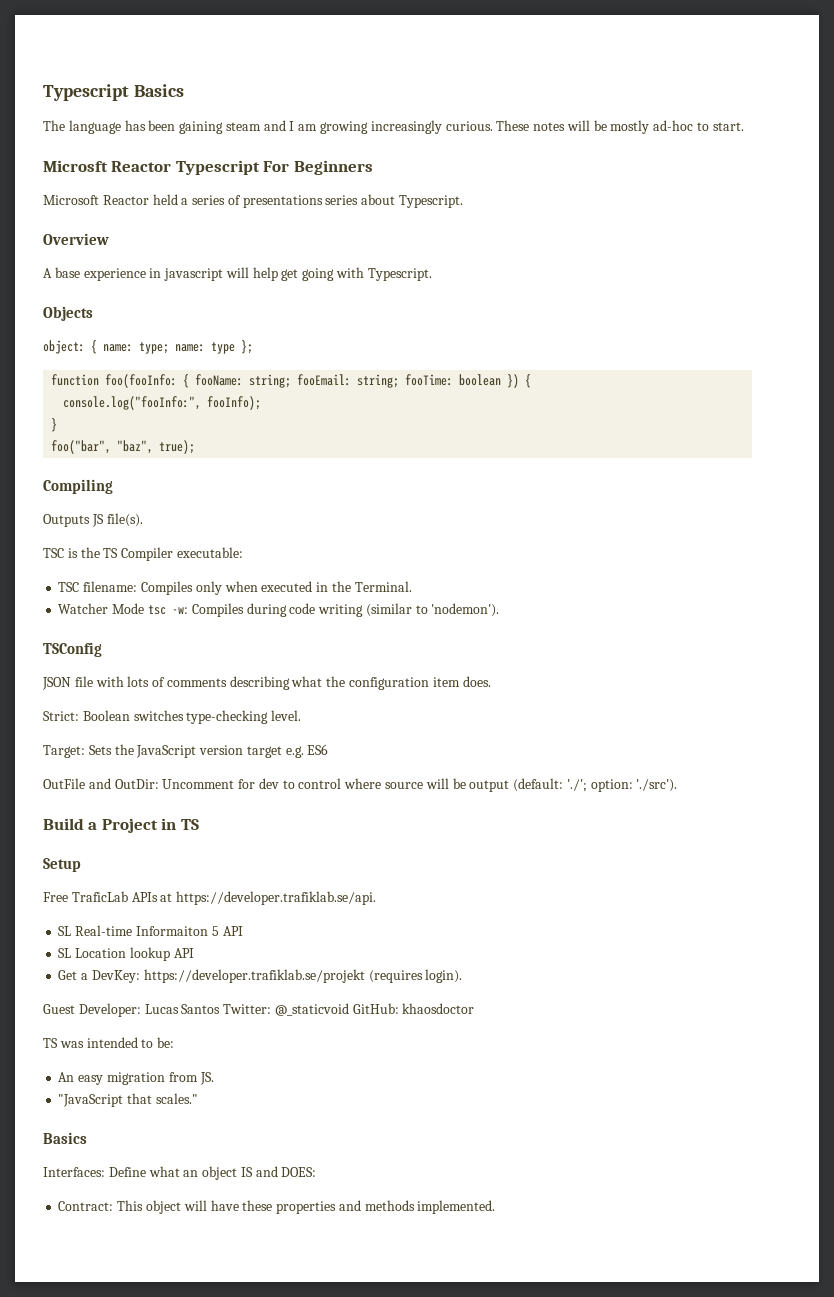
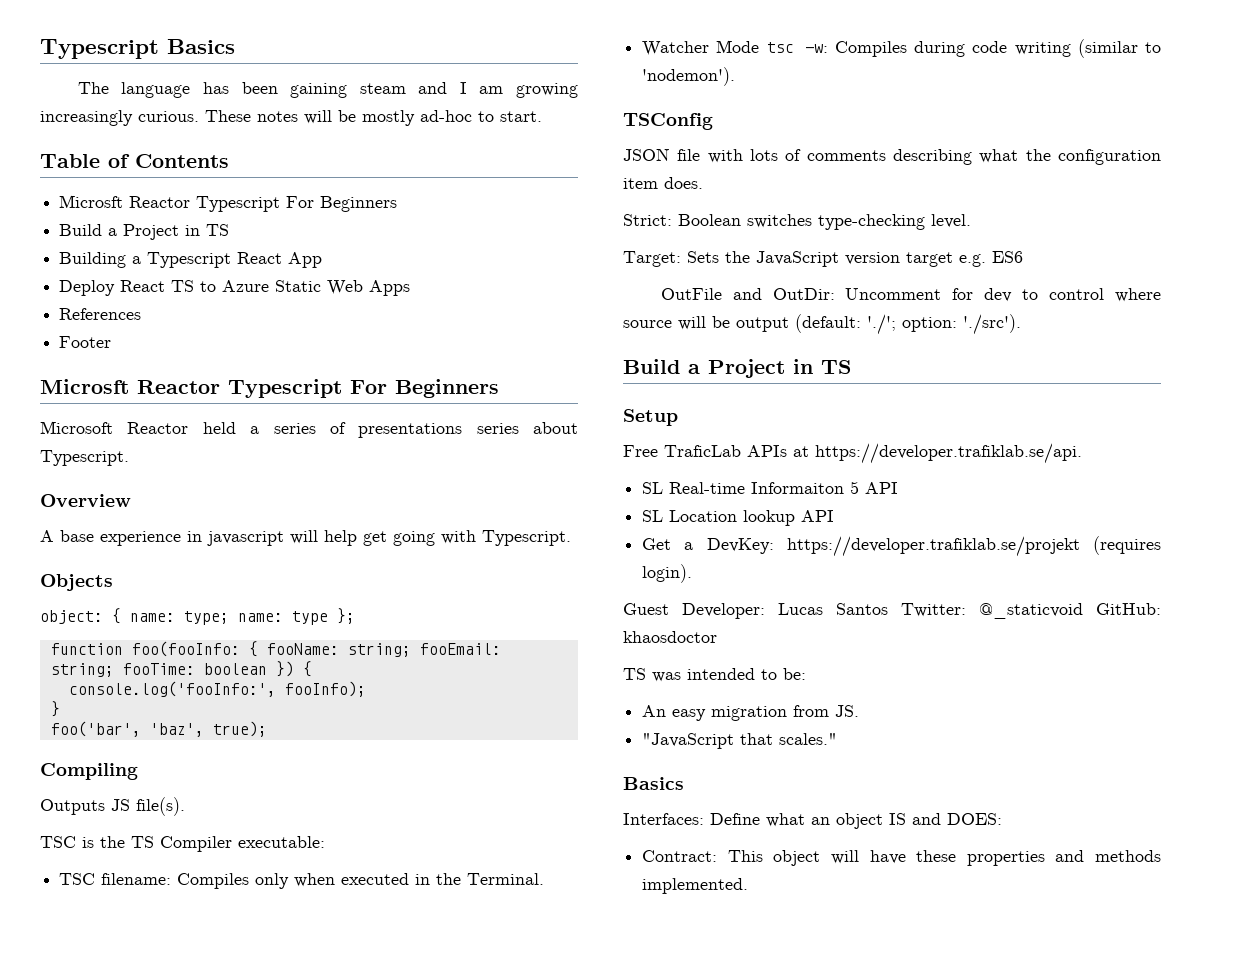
+ Table of Contents
+ Microsft Reactor Typescript For Beginners
+ Build a Project in TS
+ Building a Typescript React App
+ Deploy React TS to Azure Static Web Apps
+ References
+ Footer
- console.log("fooInfo:", fooInfo);
+ console.log('fooInfo:', fooInfo);
- foo("bar", "baz", true);
+ foo('bar', 'baz', true);

